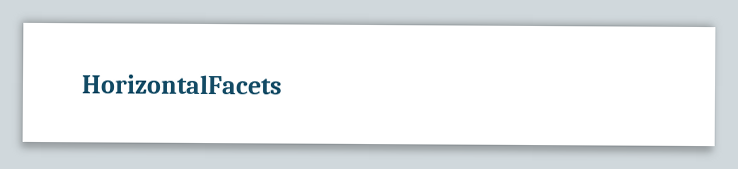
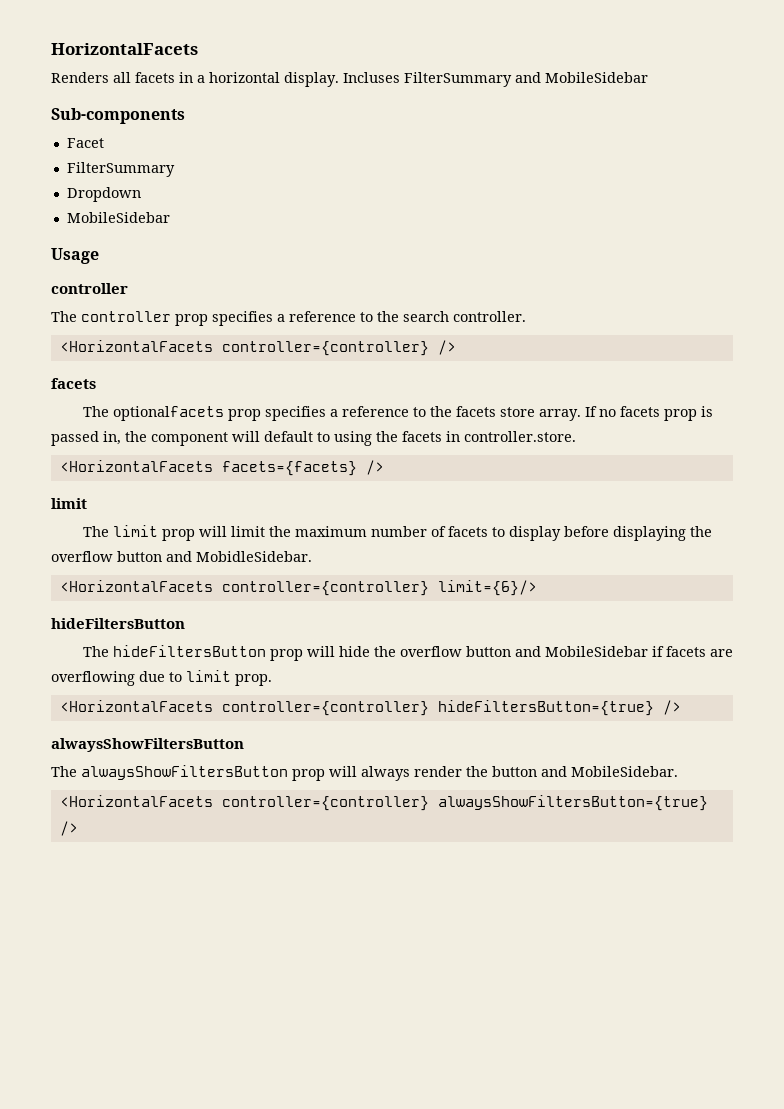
+ Renders all facets in a horizontal display. Incluses FilterSummary and MobileSidebar
+ Sub-components
+ Facet
+ FilterSummary
+ Dropdown
+ MobileSidebar
+ Usage
+ controller
+ The controller prop specifies a reference to the search controller.
+ <HorizontalFacets controller={controller} />
+ facets
+ The optionalfacets prop specifies a reference to the facets store array. If no facets prop is passed in, the component will default to using the facets in controller.store.
+ <HorizontalFacets facets={facets} />
+ limit
+ The limit prop will limit the maximum number of facets to display before displaying the overflow button and MobidleSidebar.
+ <HorizontalFacets controller={controller} limit={6}/>
+ hideFiltersButton
+ The hideFiltersButton prop will hide the overflow button and MobileSidebar if facets are overflowing due to limit prop.
+ <HorizontalFacets controller={controller} hideFiltersButton={true} />
+ alwaysShowFiltersButton
+ The alwaysShowFiltersButton prop will always render the button and MobileSidebar.
+ <HorizontalFacets controller={controller} alwaysShowFiltersButton={true} />

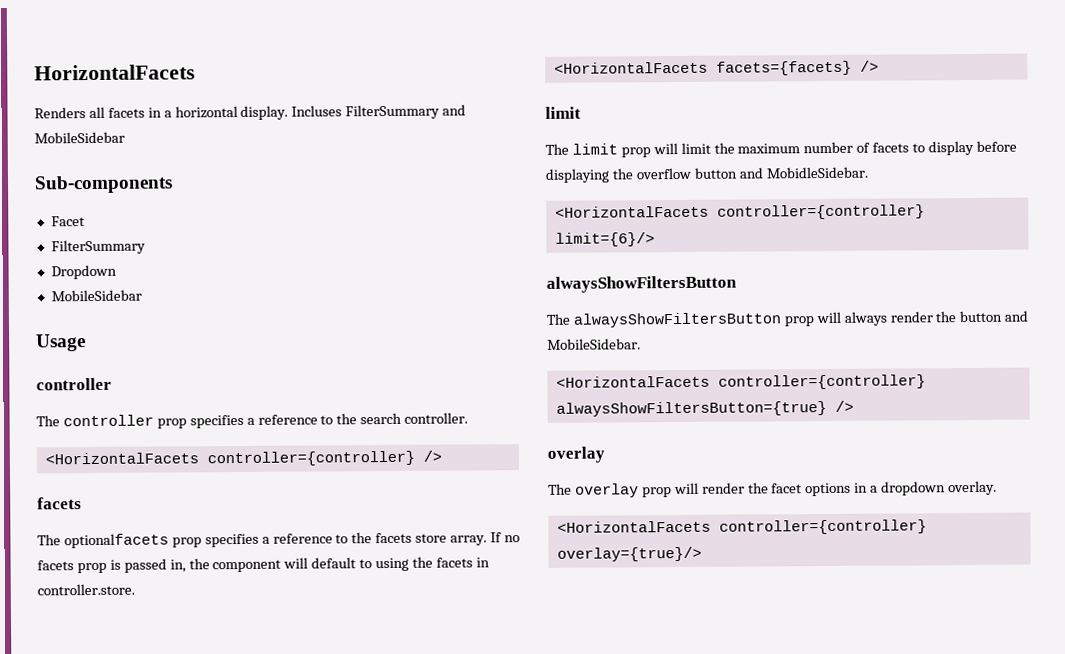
  <HorizontalFacets controller={controller} limit={6}/>
- hideFiltersButton
- The hideFiltersButton prop will hide the overflow button and MobileSidebar if facets are overflowing due to limit prop.
- <HorizontalFacets controller={controller} hideFiltersButton={true} />
  <HorizontalFacets controller={controller} alwaysShowFiltersButton={true} />
+ overlay
+ The overlay prop will render the facet options in a dropdown overlay.
+ <HorizontalFacets controller={controller} overlay={true}/>

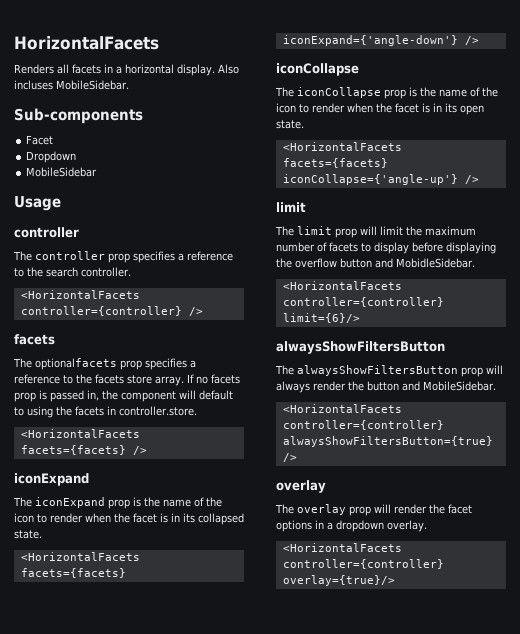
- Incluses FilterSummary and MobileSidebar
+ Also incluses MobileSidebar.
  Facet
- FilterSummary
  <HorizontalFacets facets={facets} />
+ iconExpand
+ The iconExpand prop is the name of the icon to render when the facet is in its collapsed state.
+ <HorizontalFacets facets={facets} iconExpand={'angle-down'} />
+ iconCollapse
+ The iconCollapse prop is the name of the icon to render when the facet is in its open state.
+ <HorizontalFacets facets={facets} iconCollapse={'angle-up'} />

